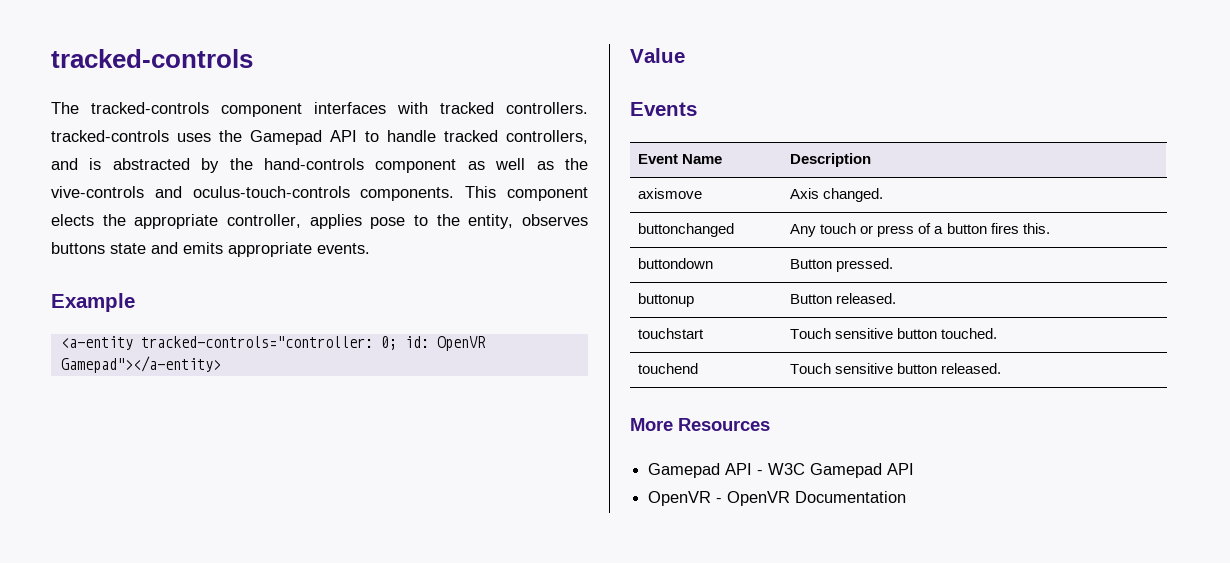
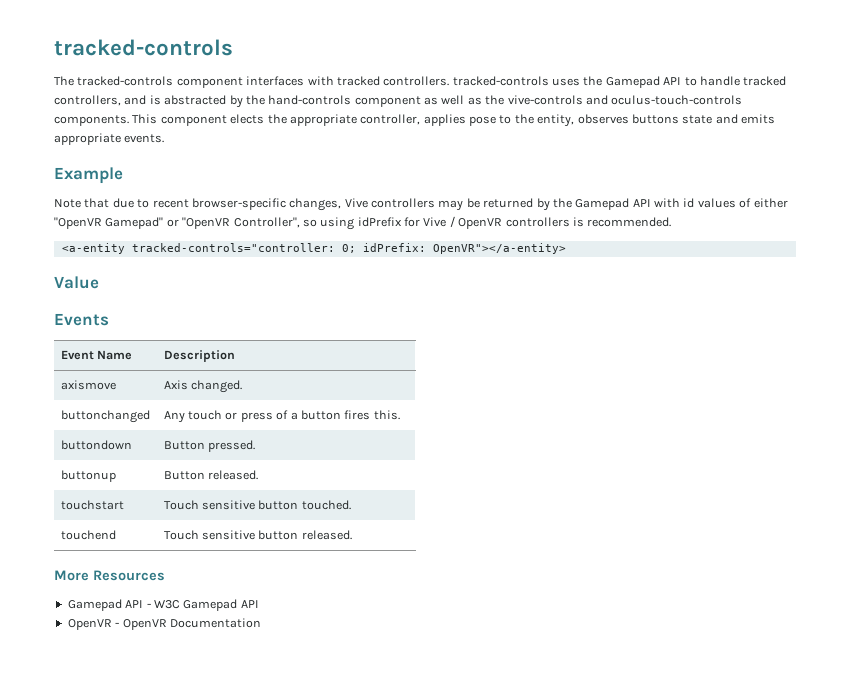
+ Note that due to recent browser-specific changes, Vive controllers may be returned by the Gamepad API with id values of either "OpenVR Gamepad" or "OpenVR Controller", so using idPrefix for Vive / OpenVR controllers is recommended.
- <a-entity tracked-controls="controller: 0; id: OpenVR Gamepad"></a-entity>
+ <a-entity tracked-controls="controller: 0; idPrefix: OpenVR"></a-entity>

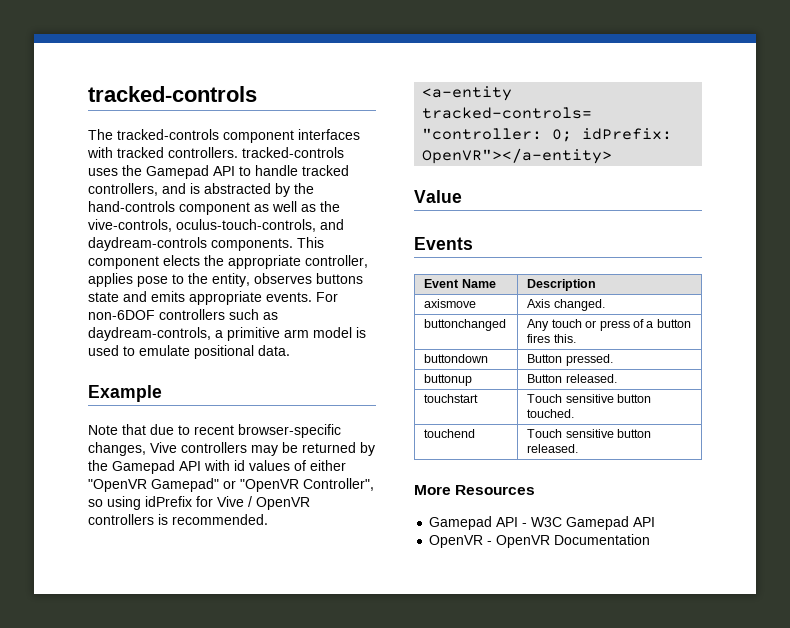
- The tracked-controls component interfaces with tracked controllers. tracked-controls uses the Gamepad API to handle tracked controllers, and is abstracted by the hand-controls component as well as the vive-controls and oculus-touch-controls components.
+ The tracked-controls component interfaces with tracked controllers. tracked-controls uses the Gamepad API to handle tracked controllers, and is abstracted by the hand-controls component as well as the vive-controls, oculus-touch-controls, and daydream-controls components.
+ For non-6DOF controllers such as daydream-controls, a primitive arm model is used to emulate positional data.

